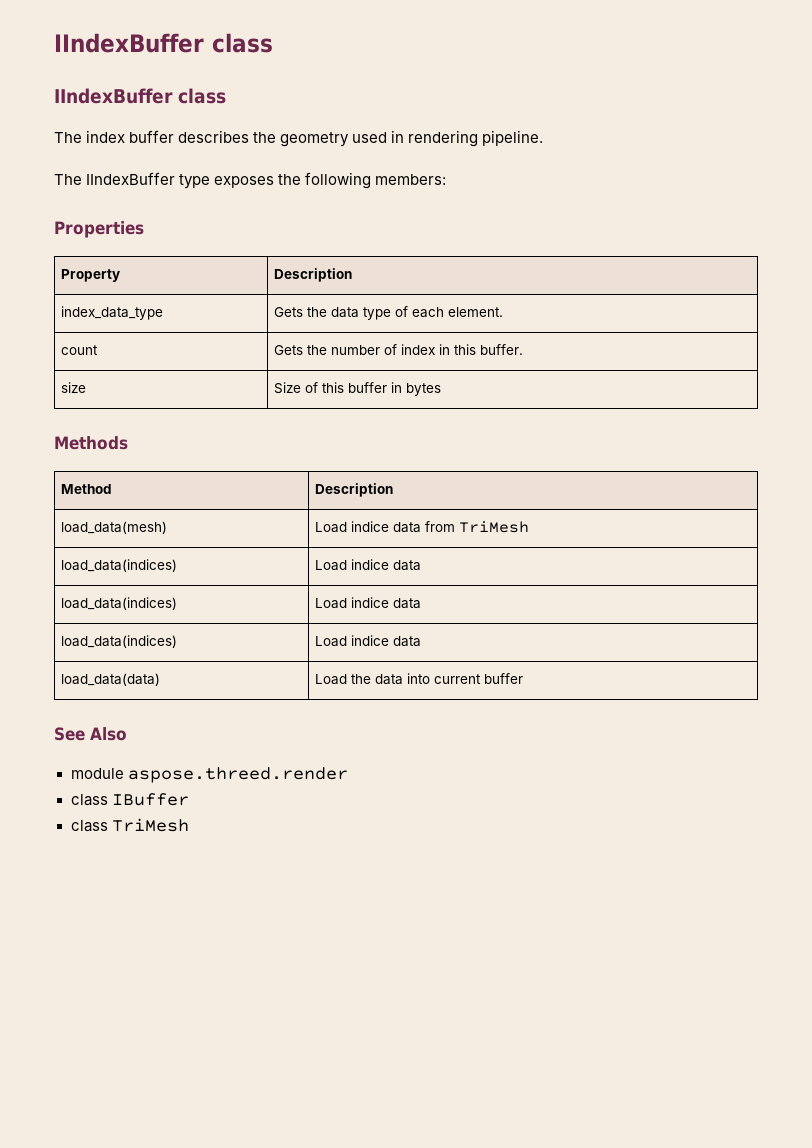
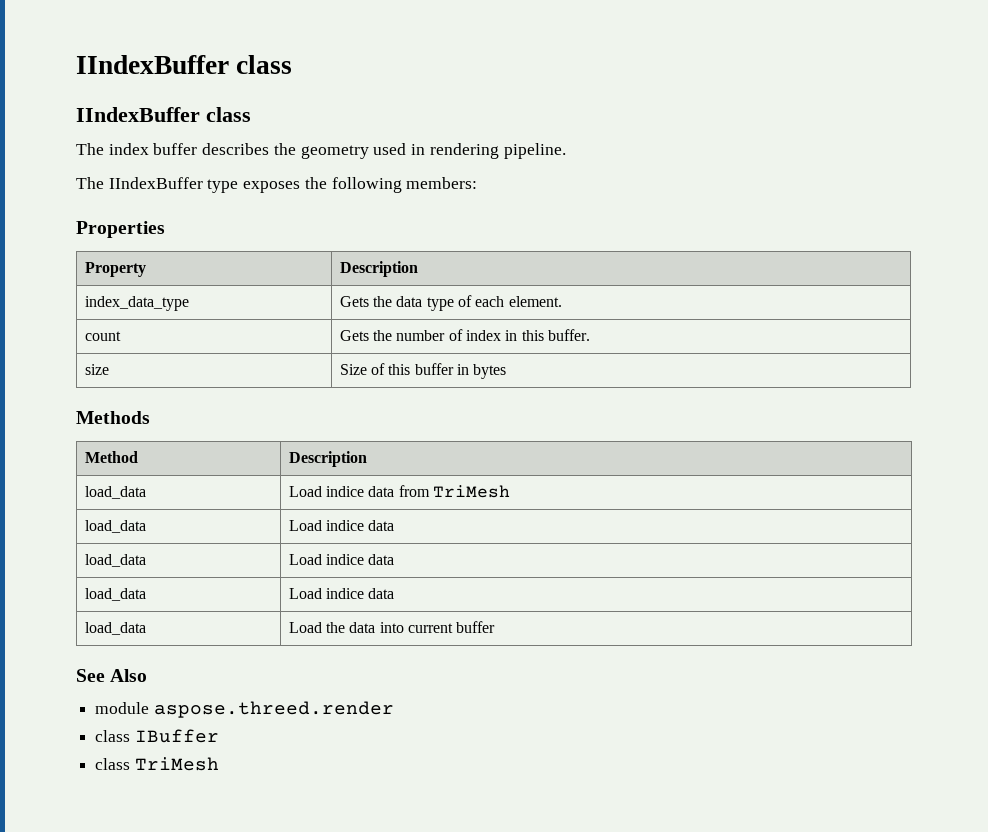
- load_data(mesh) | Load indice data from TriMesh
- load_data(indices) | Load indice data
- load_data(indices) | Load indice data
- load_data(indices) | Load indice data
- load_data(data) | Load the data into current buffer
+ load_data | Load indice data from TriMesh
+ load_data | Load indice data
+ load_data | Load indice data
+ load_data | Load indice data
+ load_data | Load the data into current buffer

